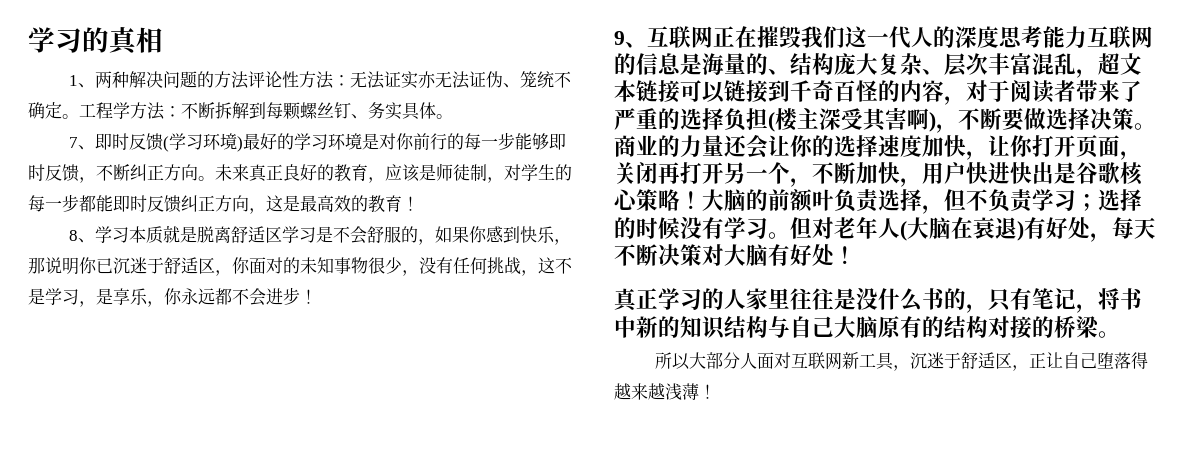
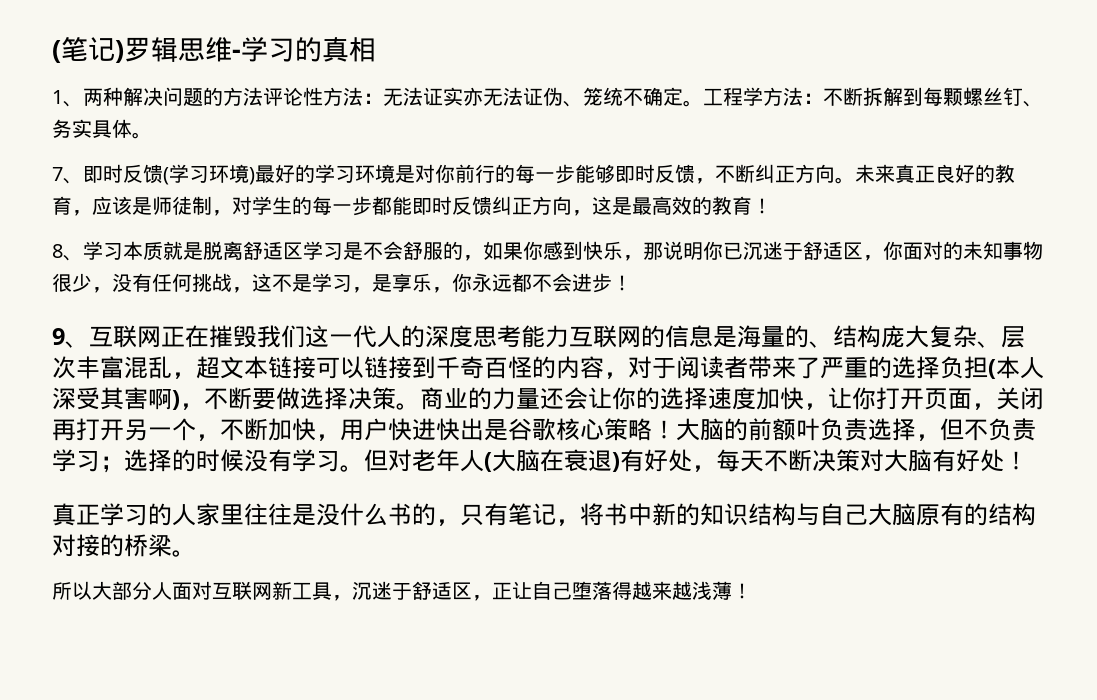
- 学习的真相
+ (笔记)罗辑思维-学习的真相
- 9、互联网正在摧毁我们这一代人的深度思考能力互联网的信息是海量的、结构庞大复杂、层次丰富混乱，超文本链接可以链接到千奇百怪的内容，对于阅读者带来了严重的选择负担(楼主深受其害啊)，不断要做选择决策。
+ 9、互联网正在摧毁我们这一代人的深度思考能力互联网的信息是海量的、结构庞大复杂、层次丰富混乱，超文本链接可以链接到千奇百怪的内容，对于阅读者带来了严重的选择负担(本人深受其害啊)，不断要做选择决策。

